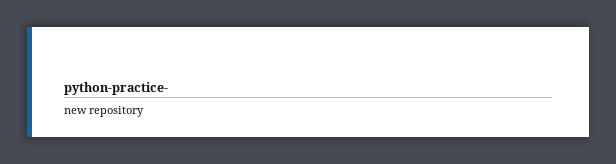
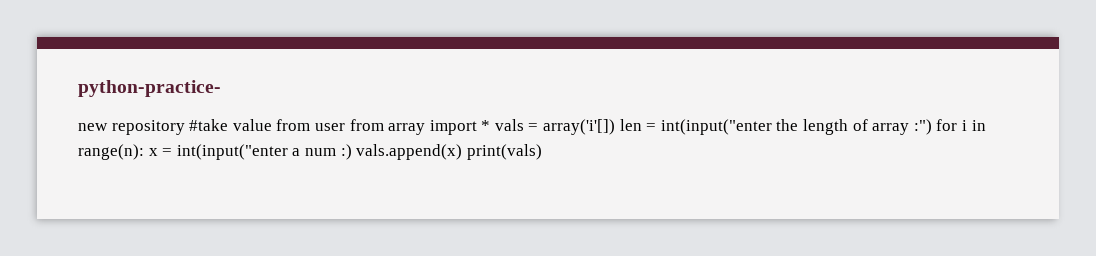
- new repository
+ new repository #take value from user from array import * vals = array('i'[]) len = int(input("enter the length of array :") for i in range(n): x = int(input("enter a num :) vals.append(x) print(vals)

